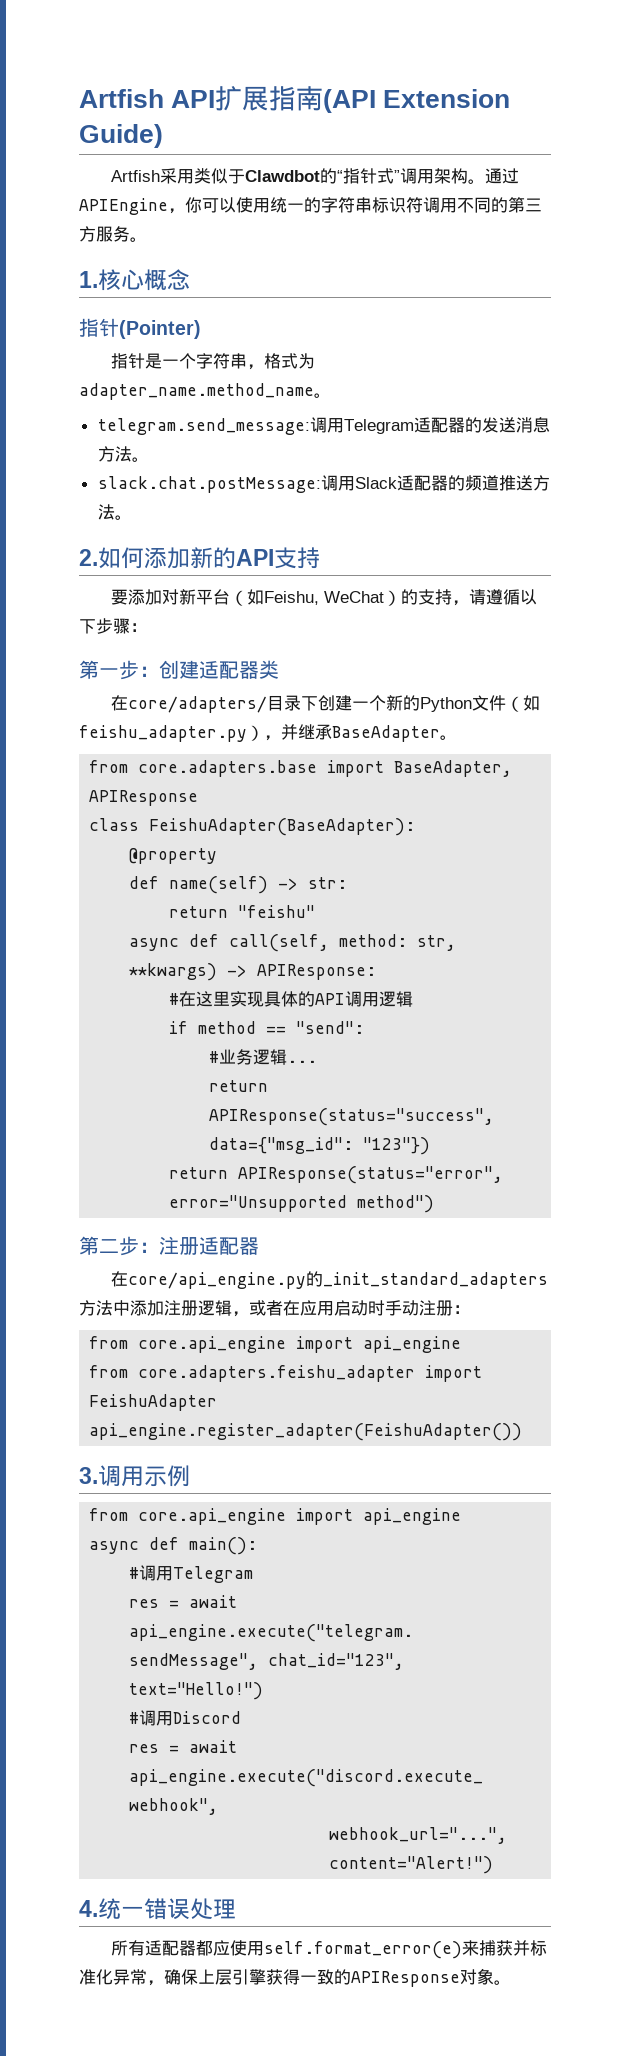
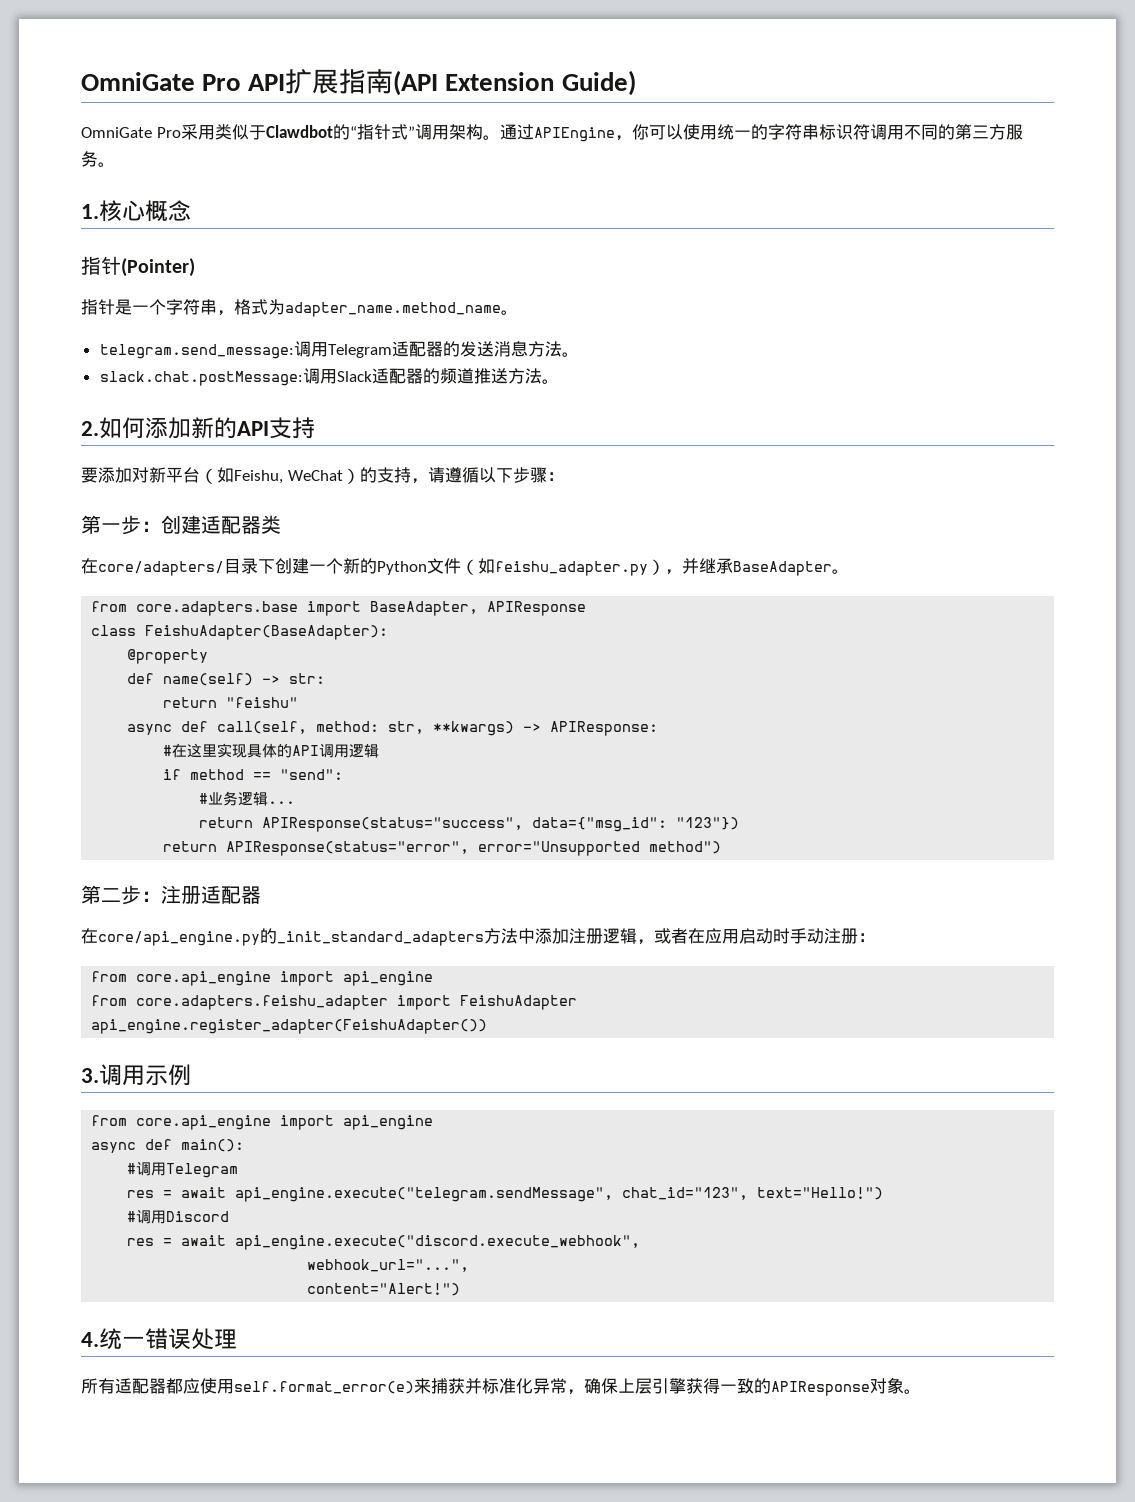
- Artfish API扩展指南(API Extension Guide)
+ OmniGate Pro API扩展指南(API Extension Guide)
- Artfish采用类似于Clawdbot的“指针式”调用架构。
+ OmniGate Pro采用类似于Clawdbot的“指针式”调用架构。

